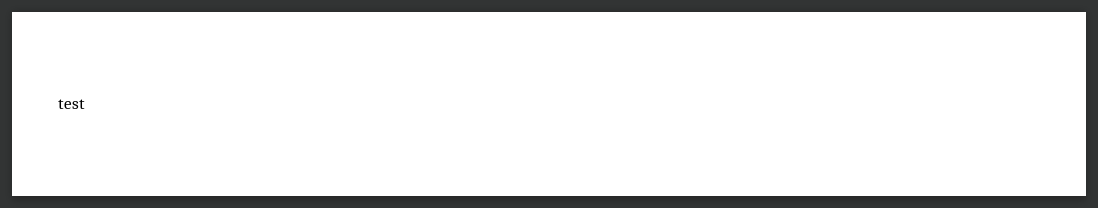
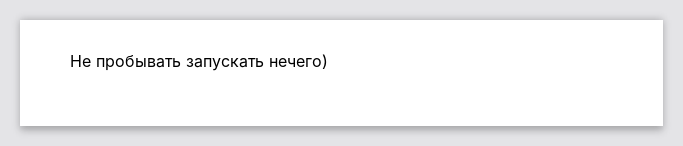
- test
+ Не пробывать запускать нечего)

